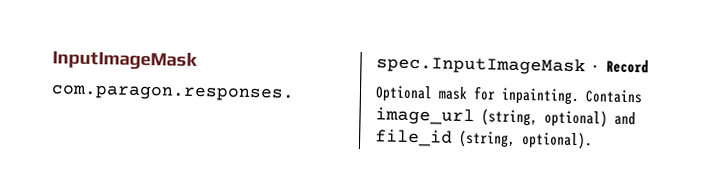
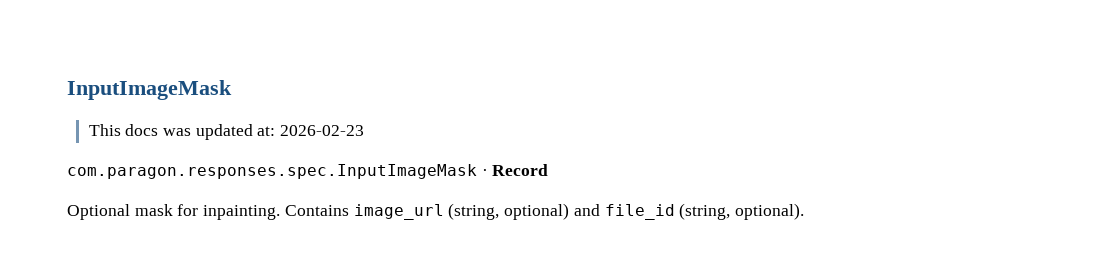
+ This docs was updated at: 2026-02-23

